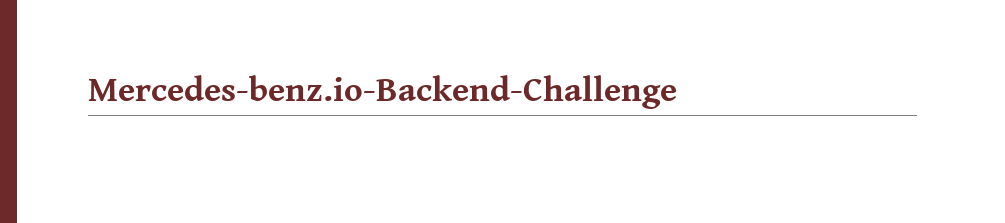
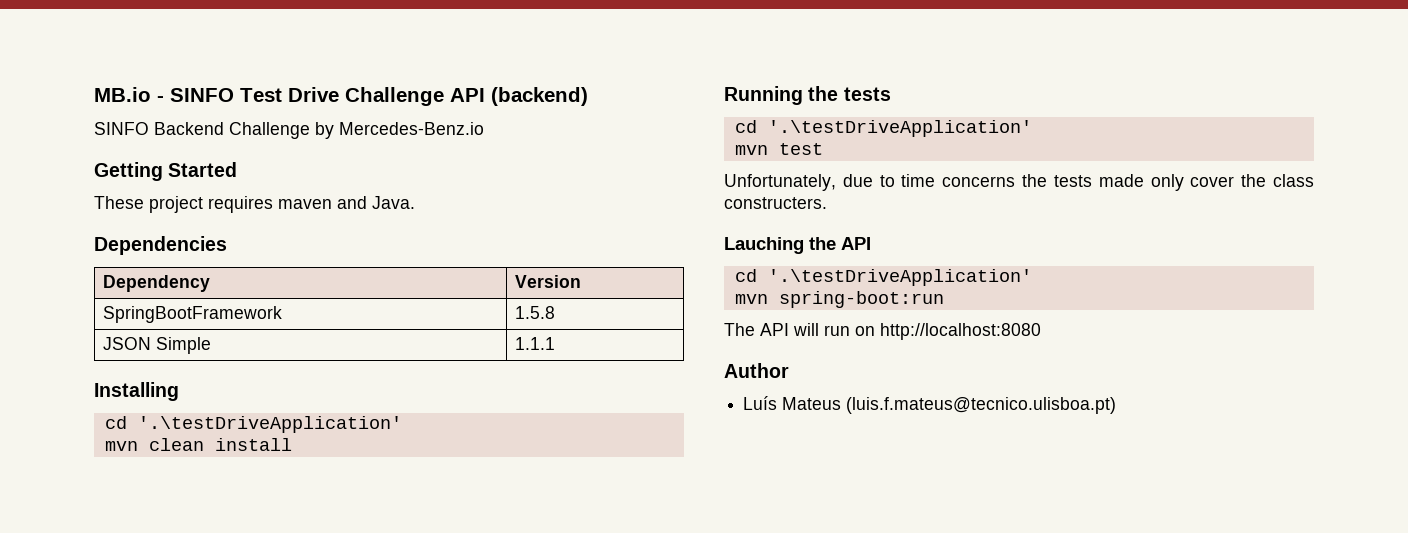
- Mercedes-benz.io-Backend-Challenge
+ MB.io - SINFO Test Drive Challenge API (backend)
+ SINFO Backend Challenge by Mercedes-Benz.io
+ Getting Started
+ These project requires maven and Java.
+ Dependencies
+ Dependency | Version
+ SpringBootFramework | 1.5.8
+ JSON Simple | 1.1.1
+ Installing
+ cd '.\testDriveApplication'
+ mvn clean install
+ Running the tests
+ cd '.\testDriveApplication'
+ mvn test
+ Unfortunately, due to time concerns the tests made only cover the class constructers.
+ Lauching the API
+ cd '.\testDriveApplication'
+ mvn spring-boot:run
+ The API will run on http://localhost:8080
+ Author
+ Luís Mateus (luis.f.mateus@tecnico.ulisboa.pt)

